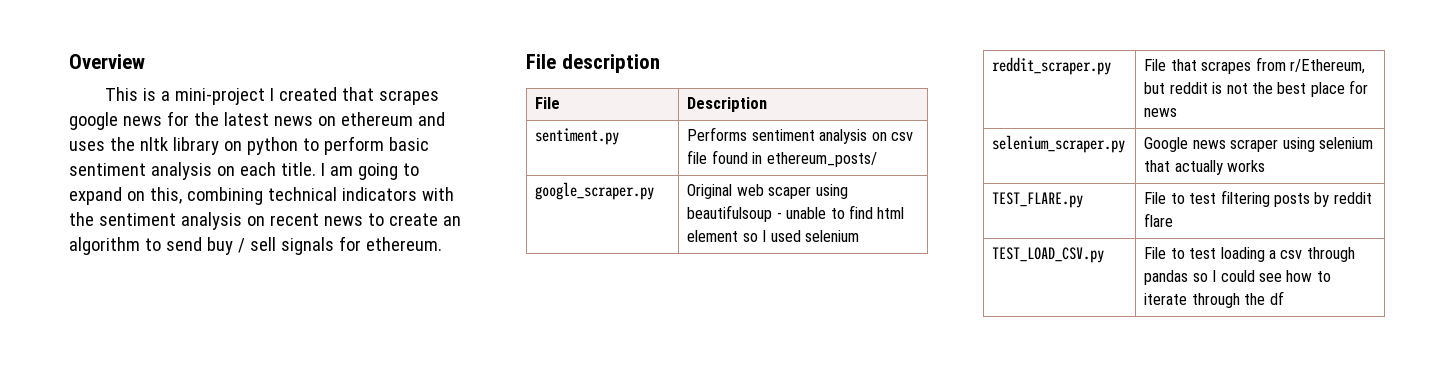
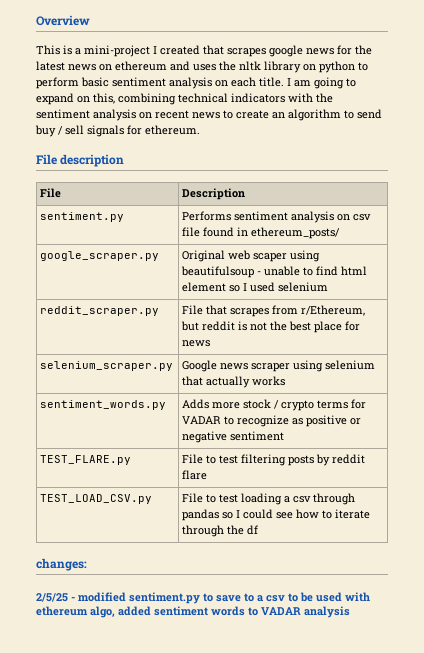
+ sentiment_words.py | Adds more stock / crypto terms for VADAR to recognize as positive or negative sentiment
+ changes:
+ 2/5/25 - modified sentiment.py to save to a csv to be used with ethereum algo, added sentiment words to VADAR analysis

